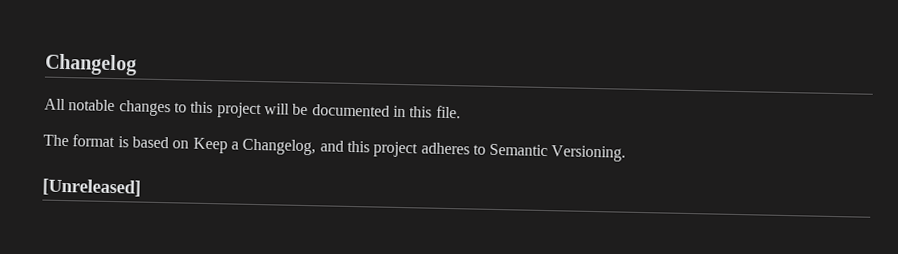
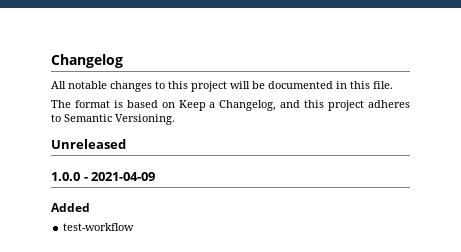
- [Unreleased]
+ Unreleased
+ 1.0.0 - 2021-04-09
+ Added
+ test-workflow

